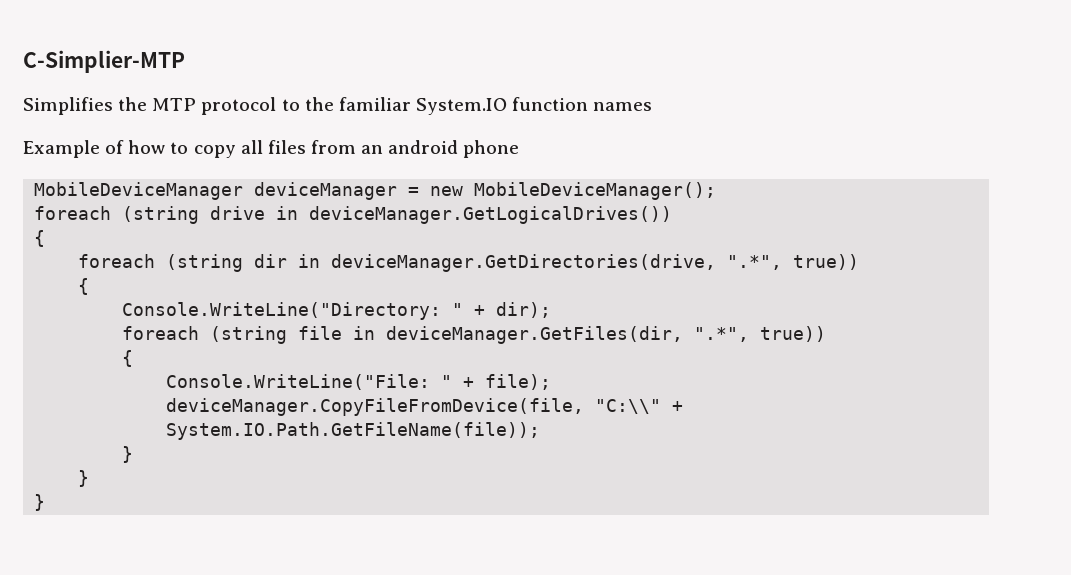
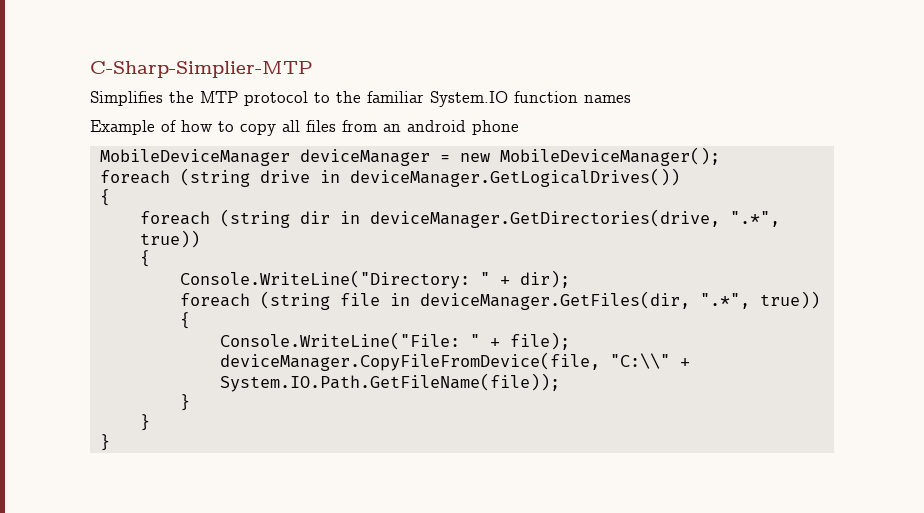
- C-Simplier-MTP
+ C-Sharp-Simplier-MTP

